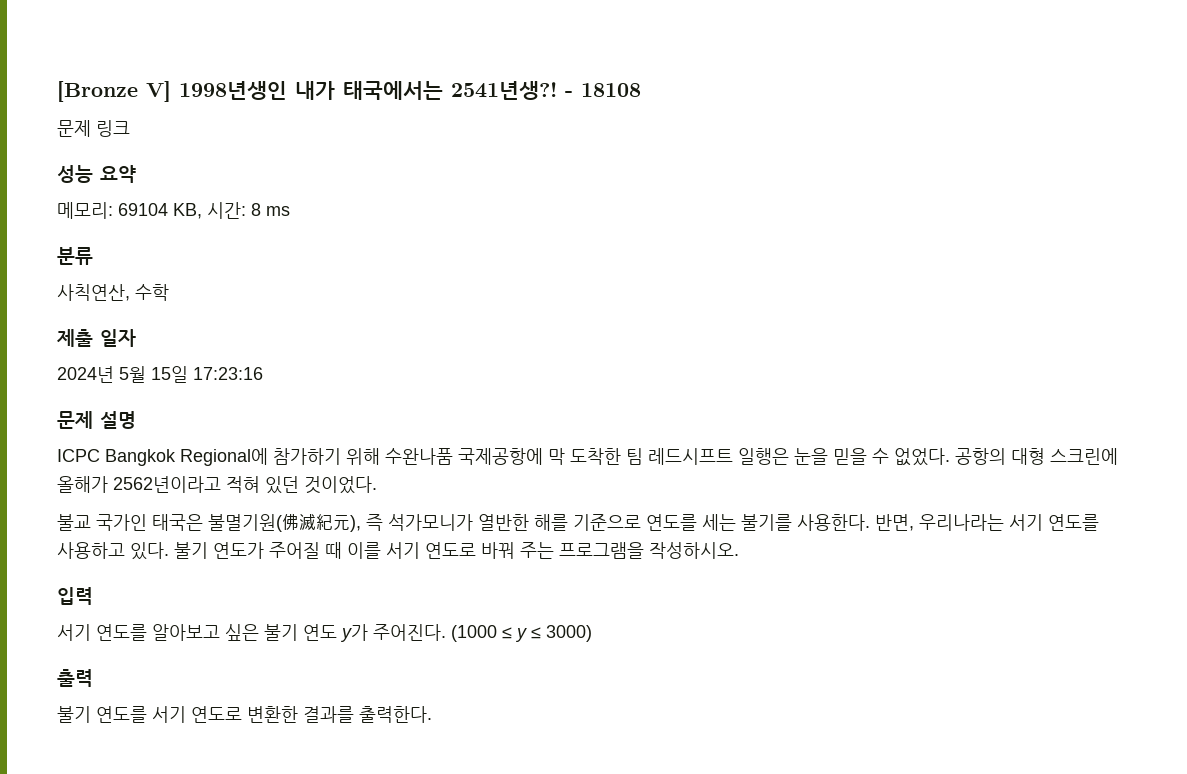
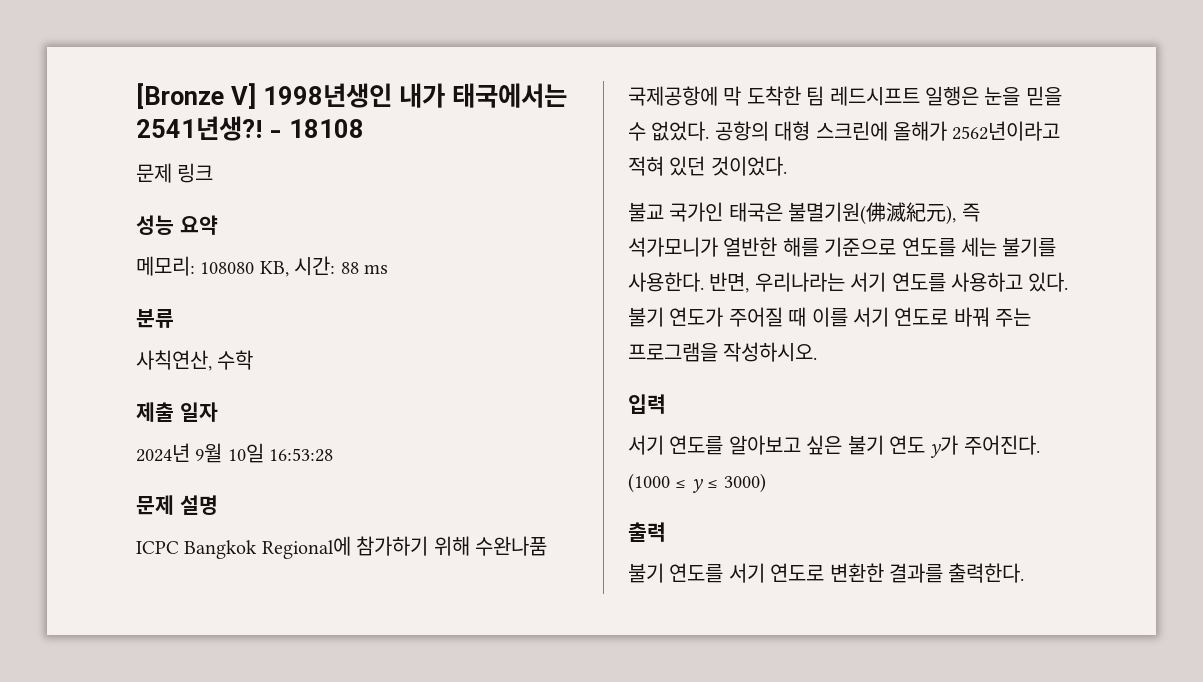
- 메모리: 69104 KB, 시간: 8 ms
+ 메모리: 108080 KB, 시간: 88 ms
- 2024년 5월 15일 17:23:16
+ 2024년 9월 10일 16:53:28

